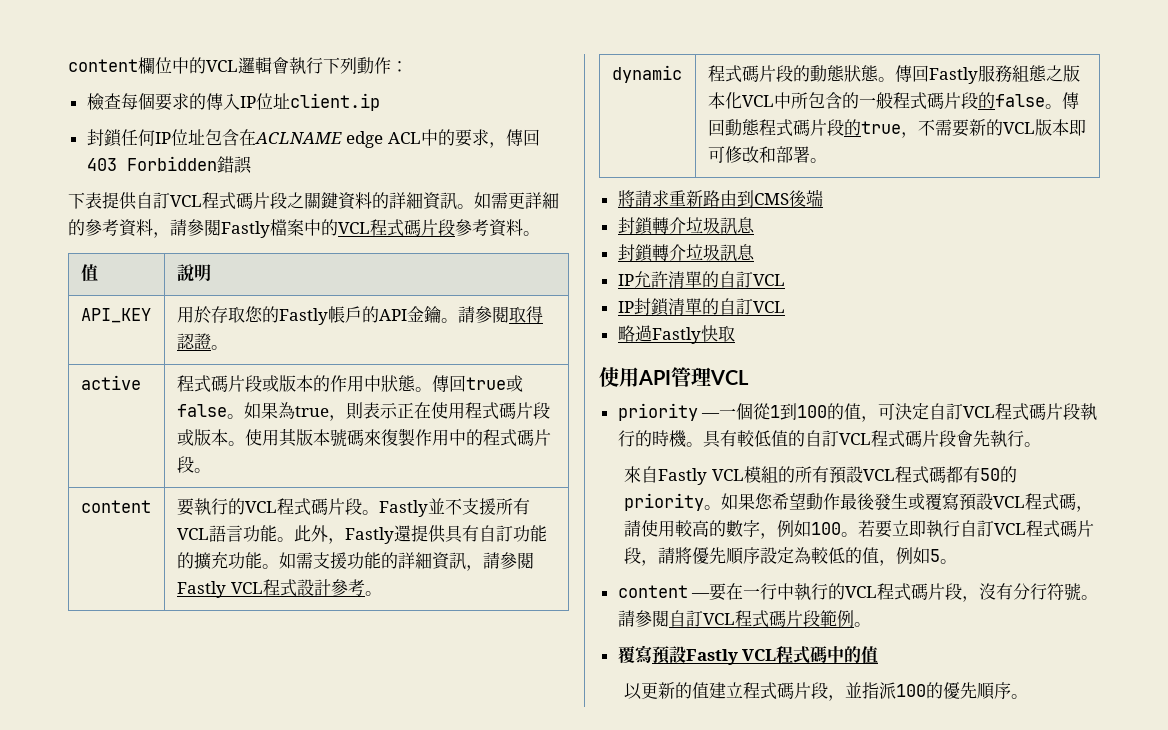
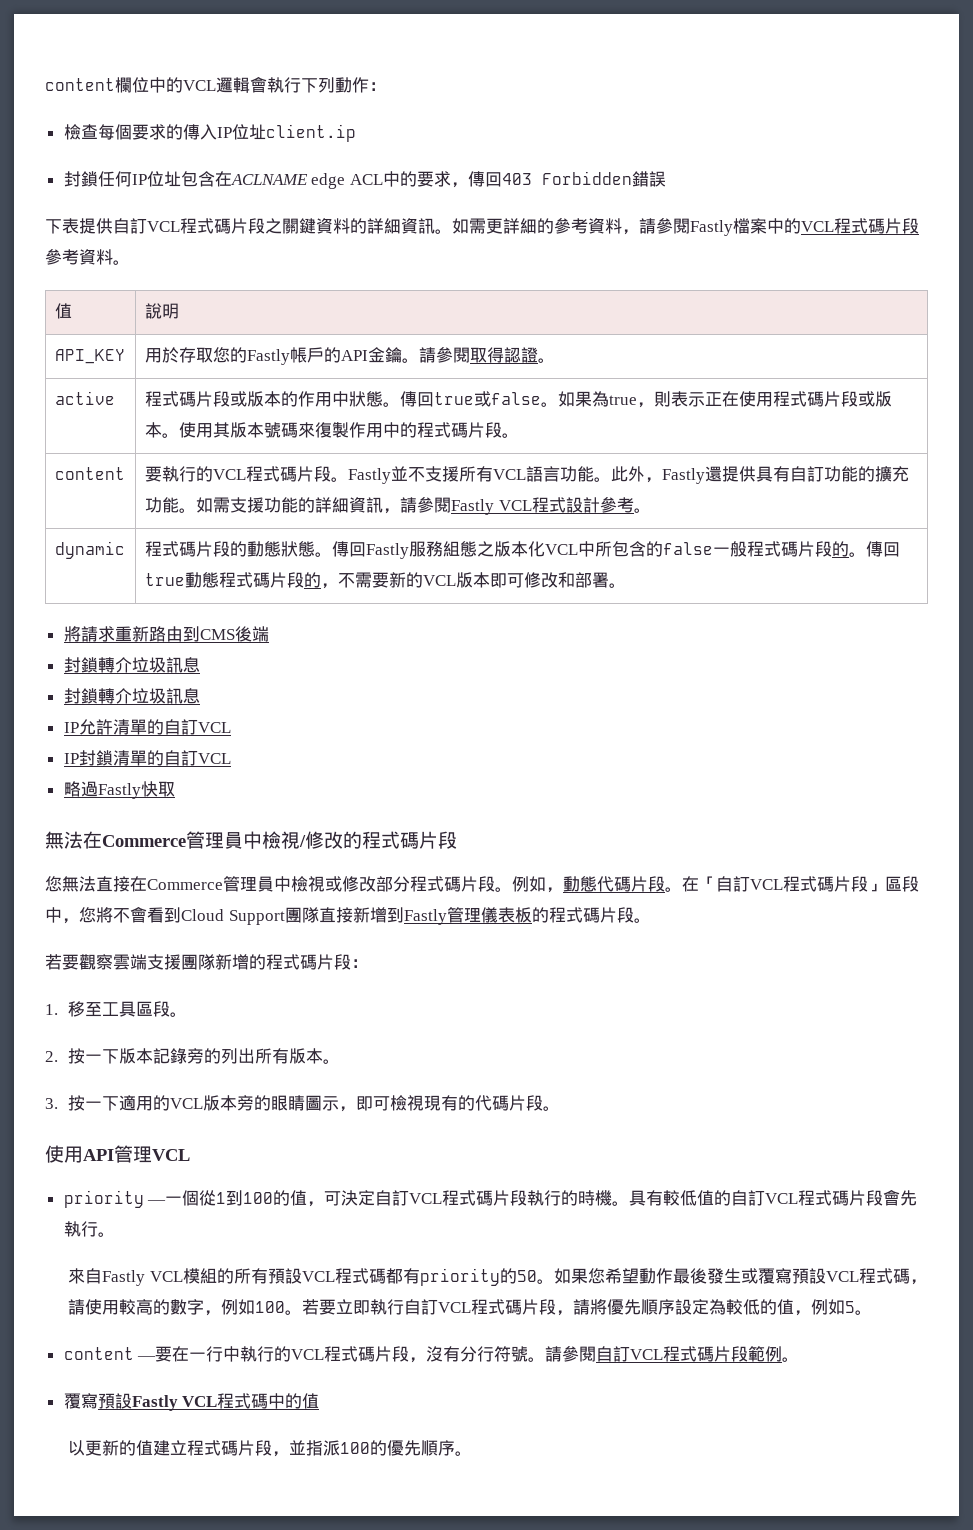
- dynamic | 程式碼片段的動態狀態。傳回Fastly服務組態之版本化VCL中所包含的一般程式碼片段的false。傳回動態程式碼片段的true，不需要新的VCL版本即可修改和部署。
+ dynamic | 程式碼片段的動態狀態。傳回Fastly服務組態之版本化VCL中所包含的false一般程式碼片段的。傳回true動態程式碼片段的，不需要新的VCL版本即可修改和部署。
+ 無法在Commerce管理員中檢視/修改的程式碼片段
+ 您無法直接在Commerce管理員中檢視或修改部分程式碼片段。例如，動態代碼片段。在「自訂VCL程式碼片段」區段中，您將不會看到Cloud Support團隊直接新增到Fastly管理儀表板的程式碼片段。
+ 若要觀察雲端支援團隊新增的程式碼片段：
+ 1.移至工具區段。
+ 2.按一下版本記錄旁的列出所有版本。
+ 3.按一下適用的VCL版本旁的眼睛圖示，即可檢視現有的代碼片段。
- 來自Fastly VCL模組的所有預設VCL程式碼都有50的priority。
+ 來自Fastly VCL模組的所有預設VCL程式碼都有priority的50。

